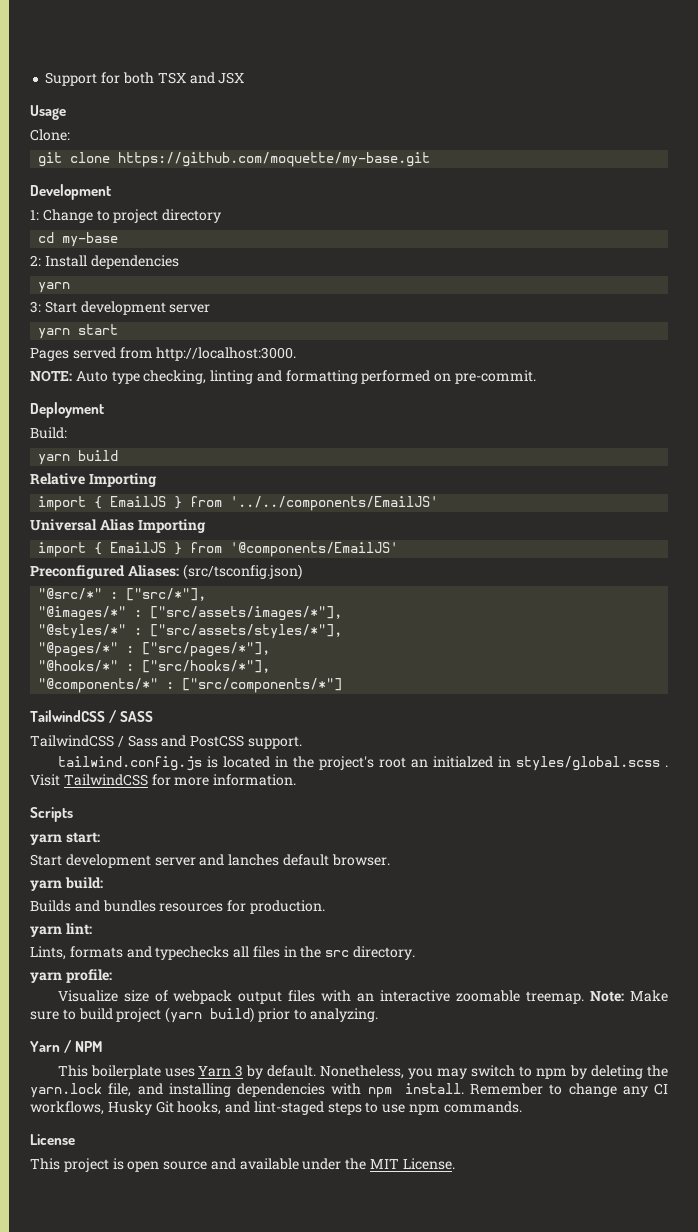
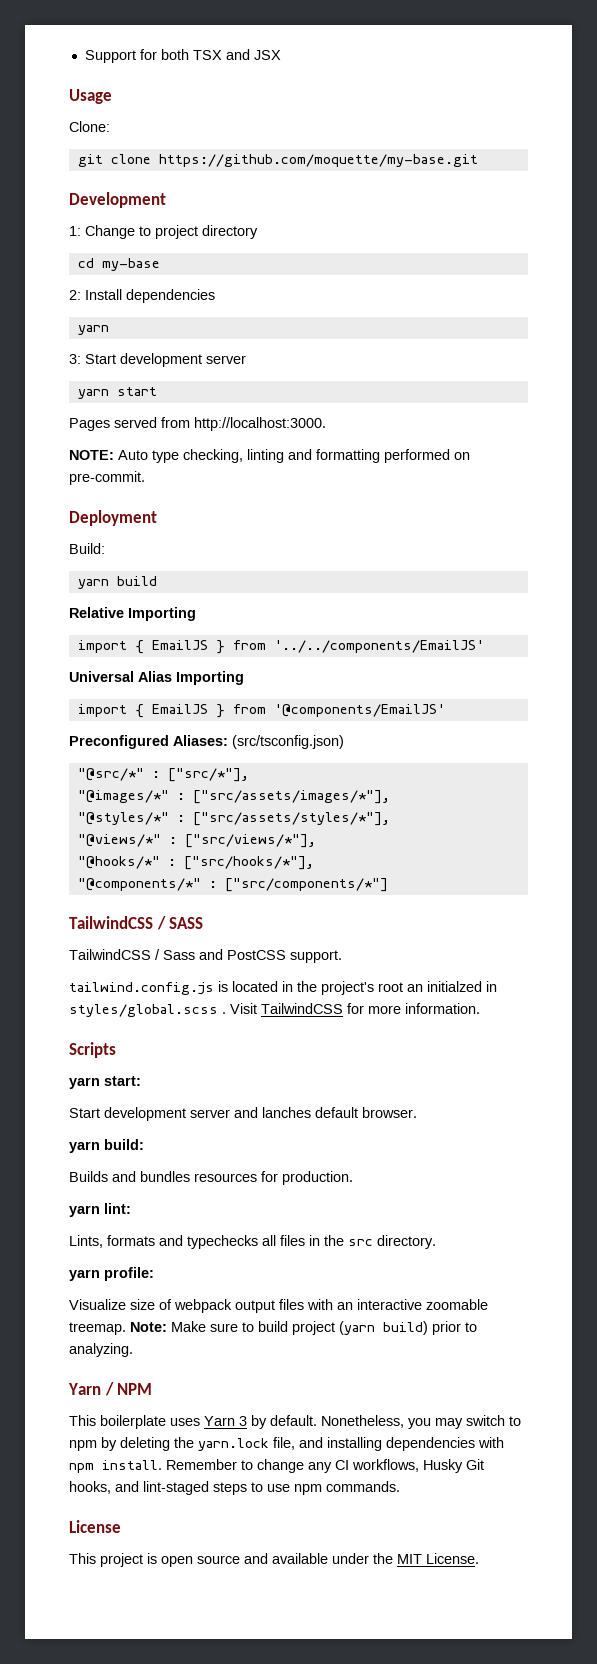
- "@pages/*" : ["src/pages/*"],
+ "@views/*" : ["src/views/*"],

